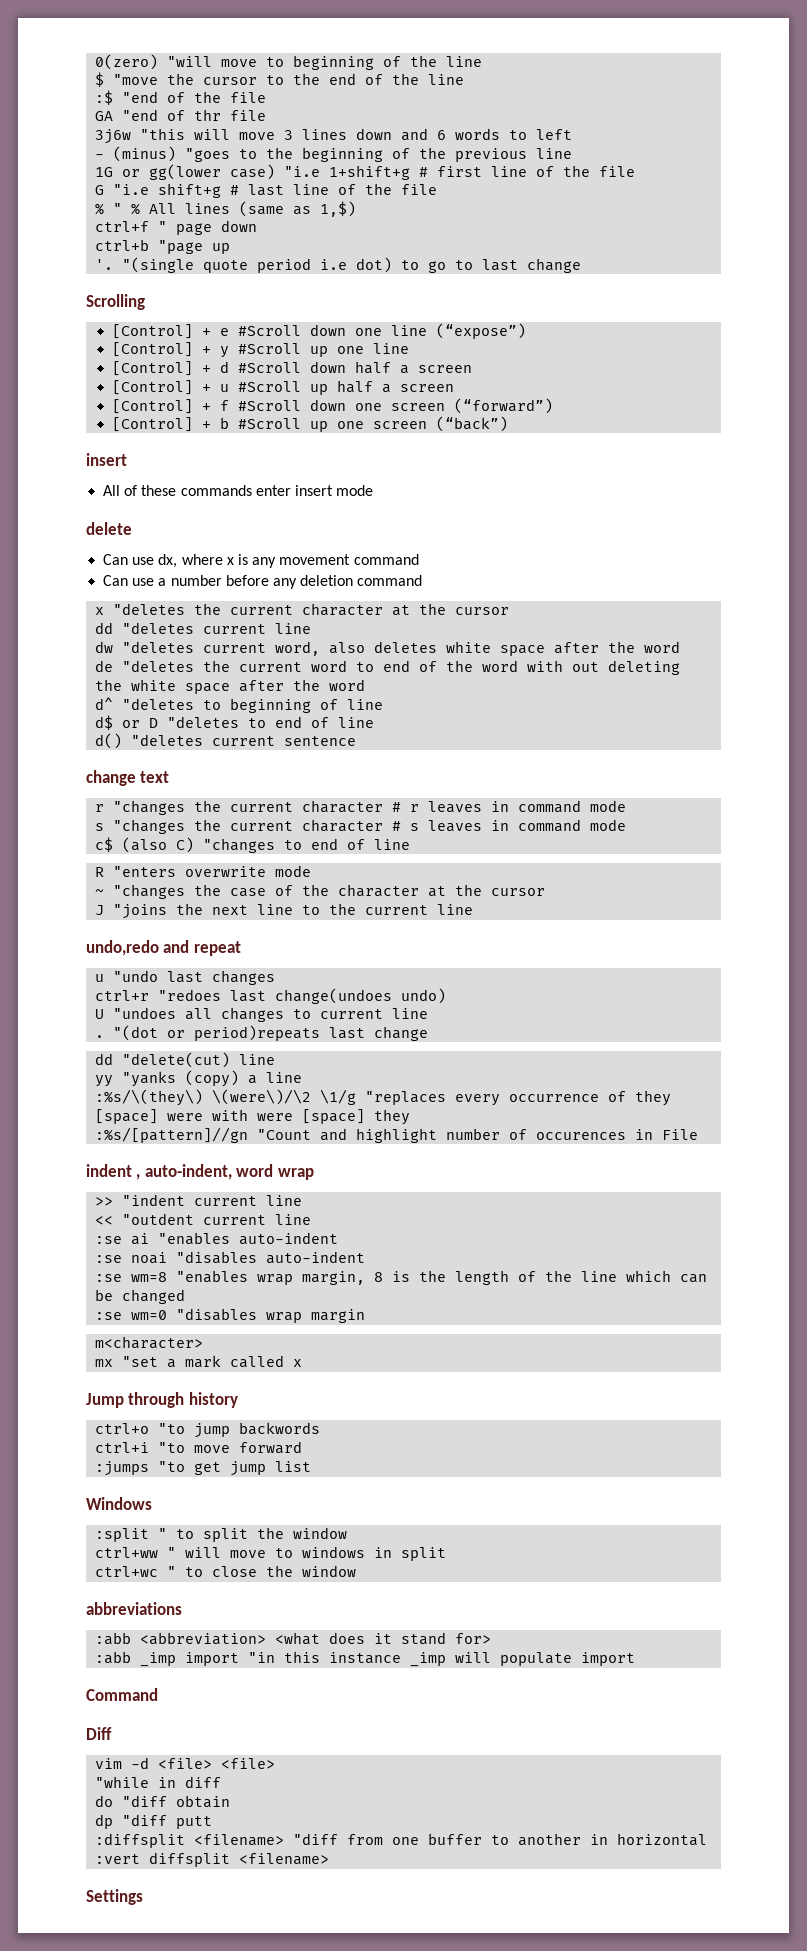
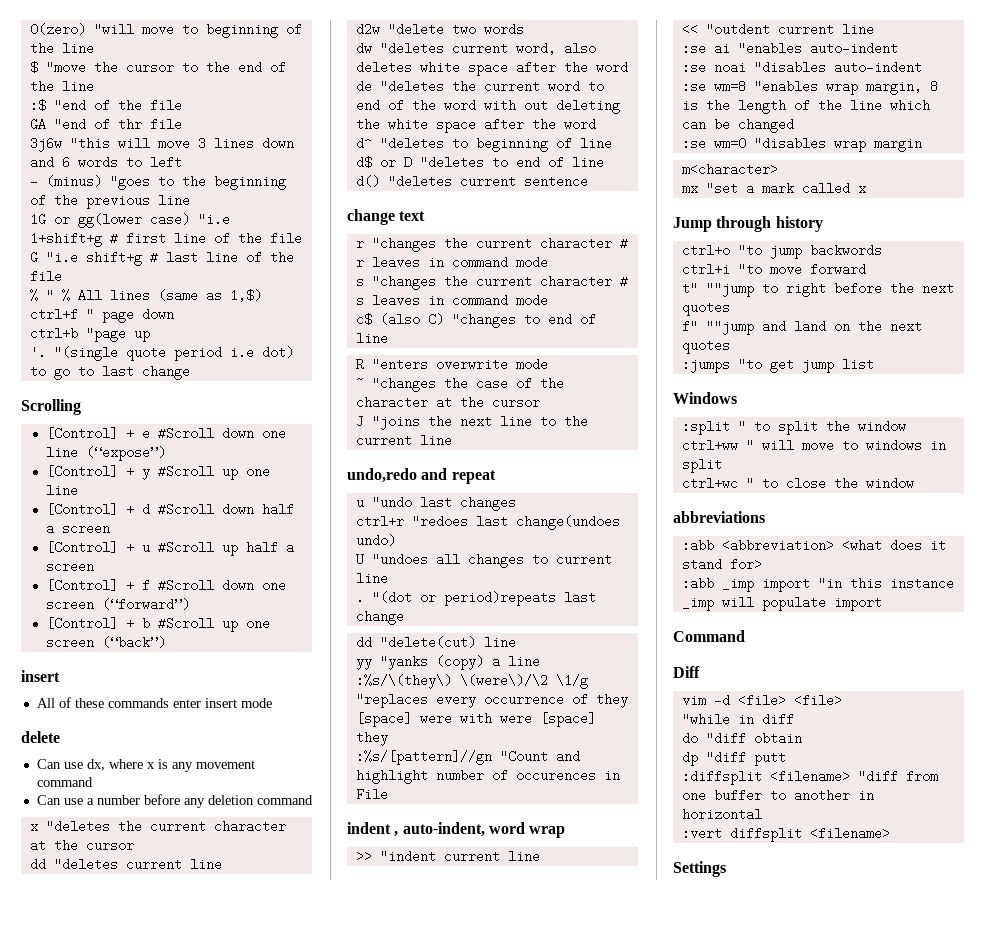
+ d2w "delete two words
+ t" ""jump to right before the next quotes
+ f" ""jump and land on the next quotes

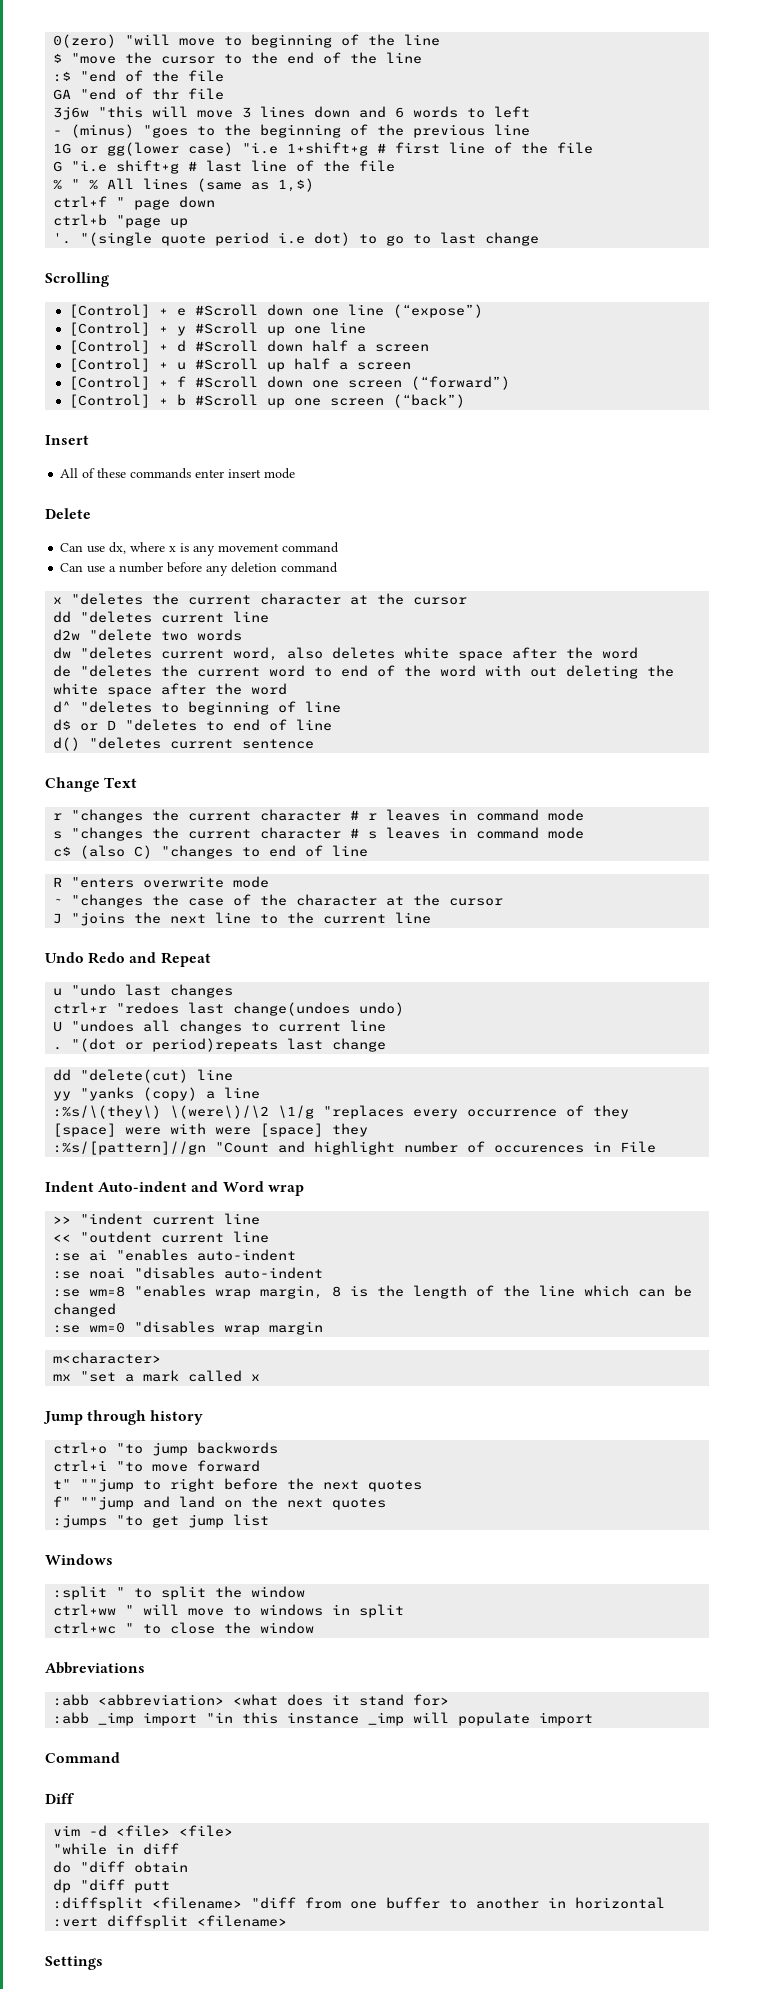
  [Control] + b #Scroll up one screen (“back”)
- insert
+ Insert
- delete
+ Delete
- change text
+ Change Text
- undo,redo and repeat
+ Undo Redo and Repeat
- indent , auto-indent, word wrap
+ Indent Auto-indent and Word wrap
- abbreviations
+ Abbreviations

